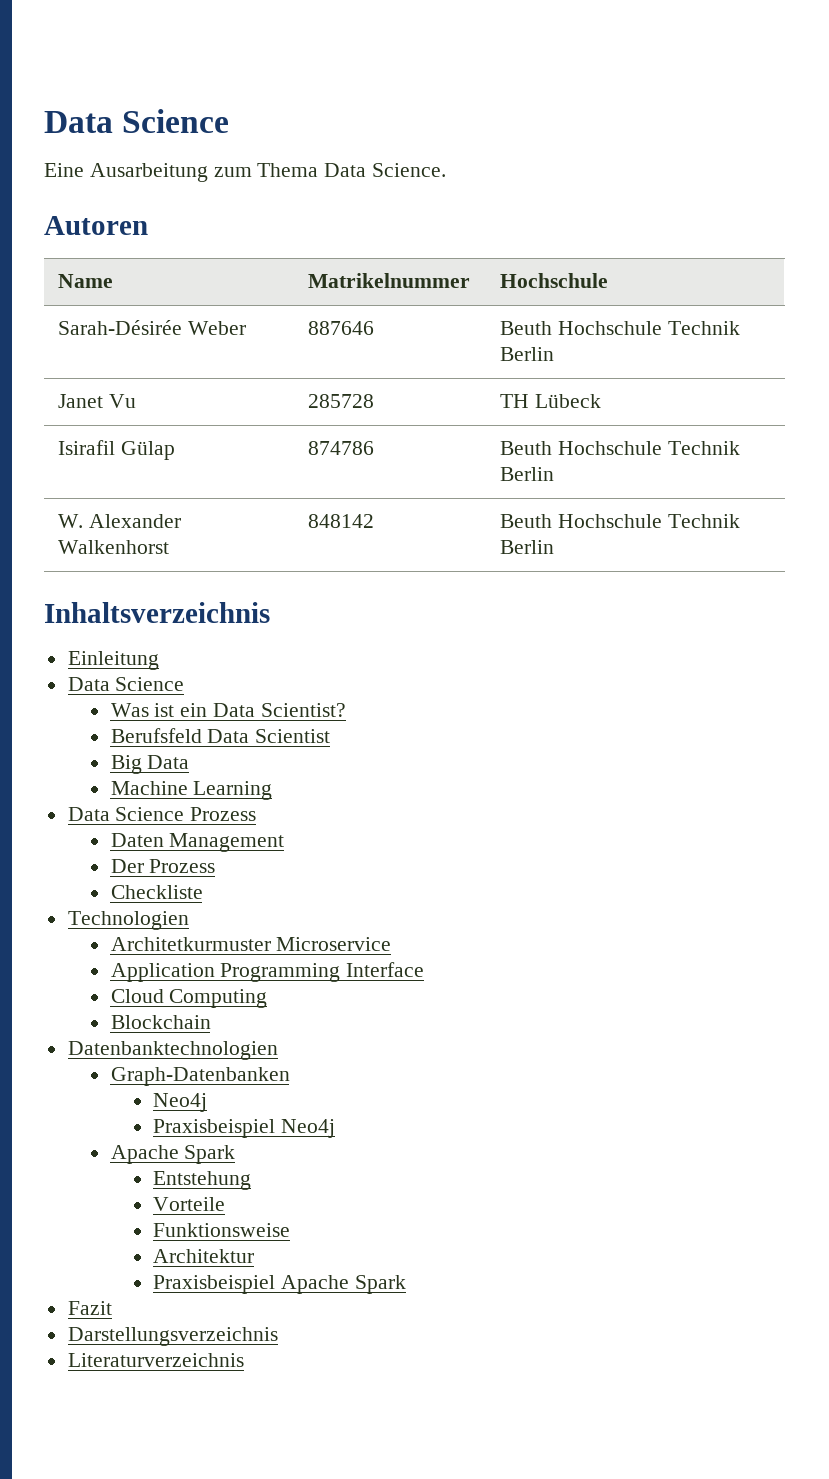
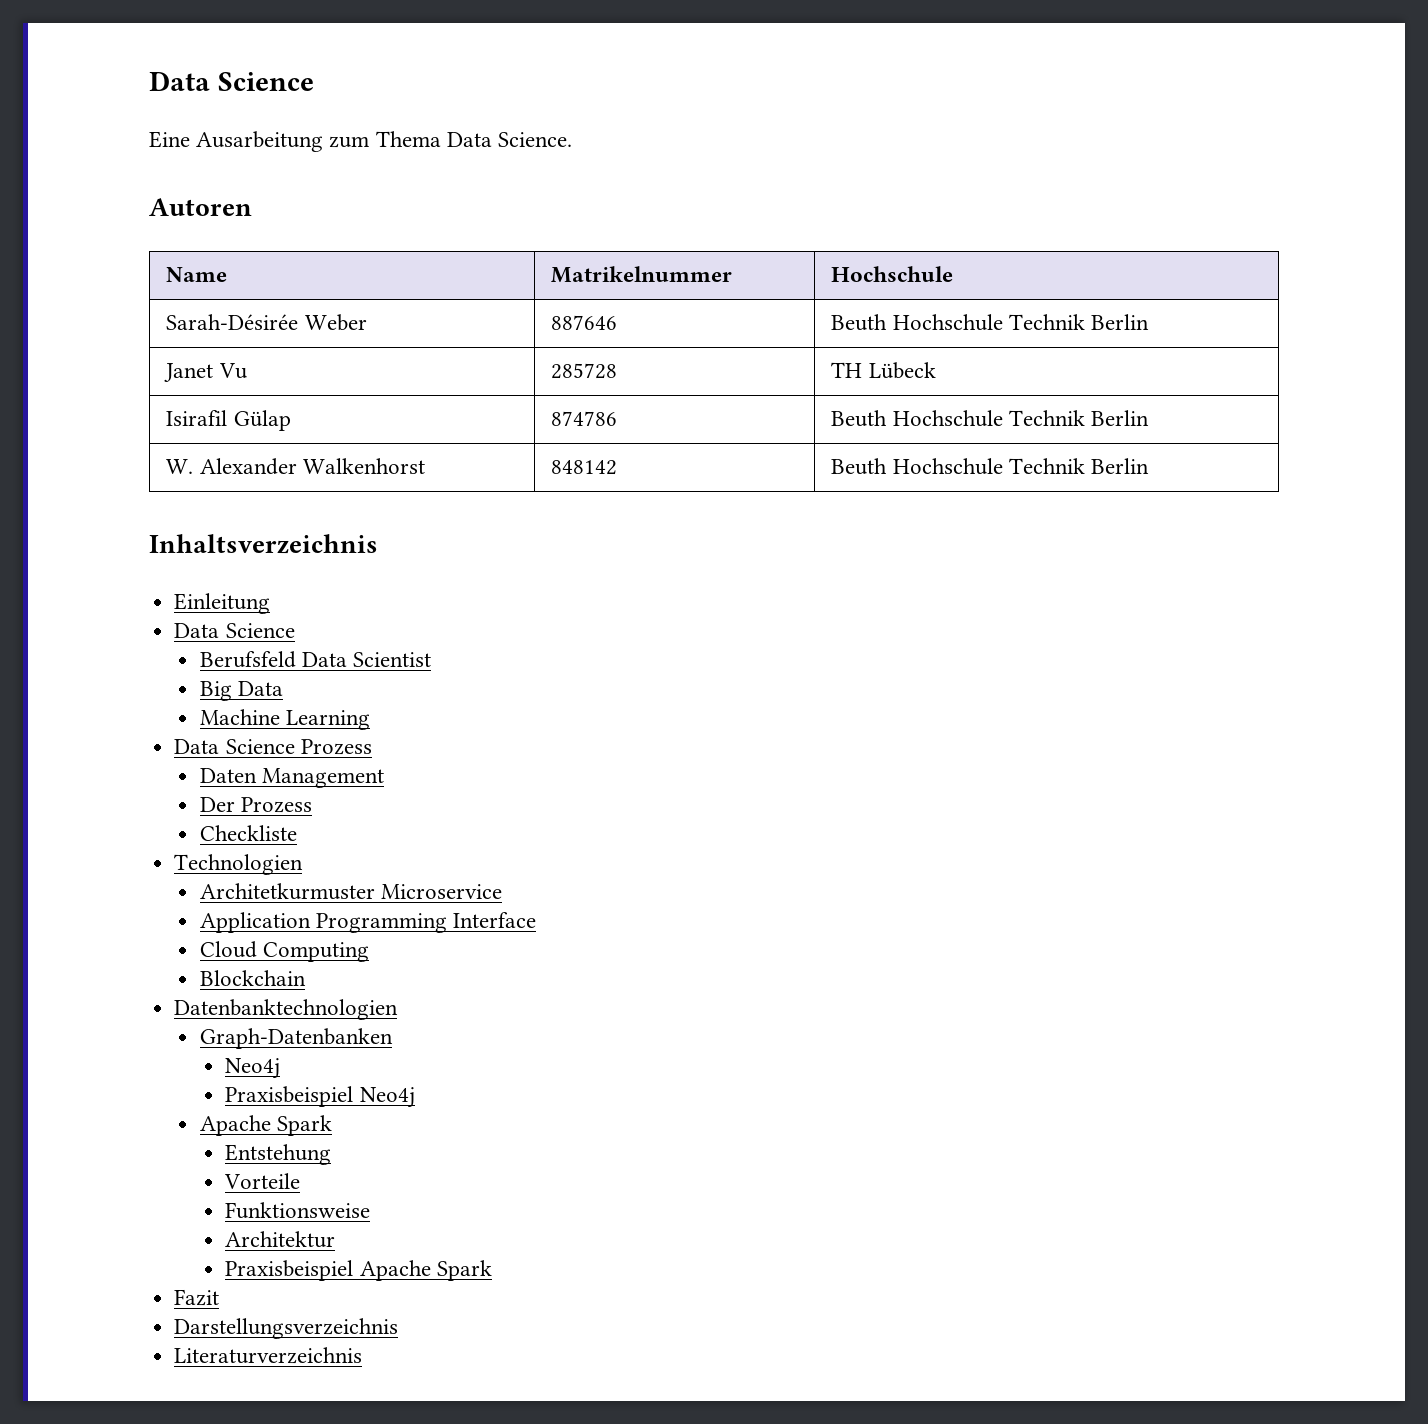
- Was ist ein Data Scientist?

